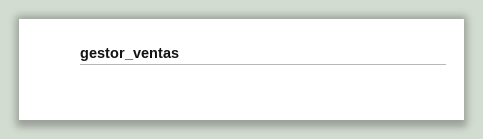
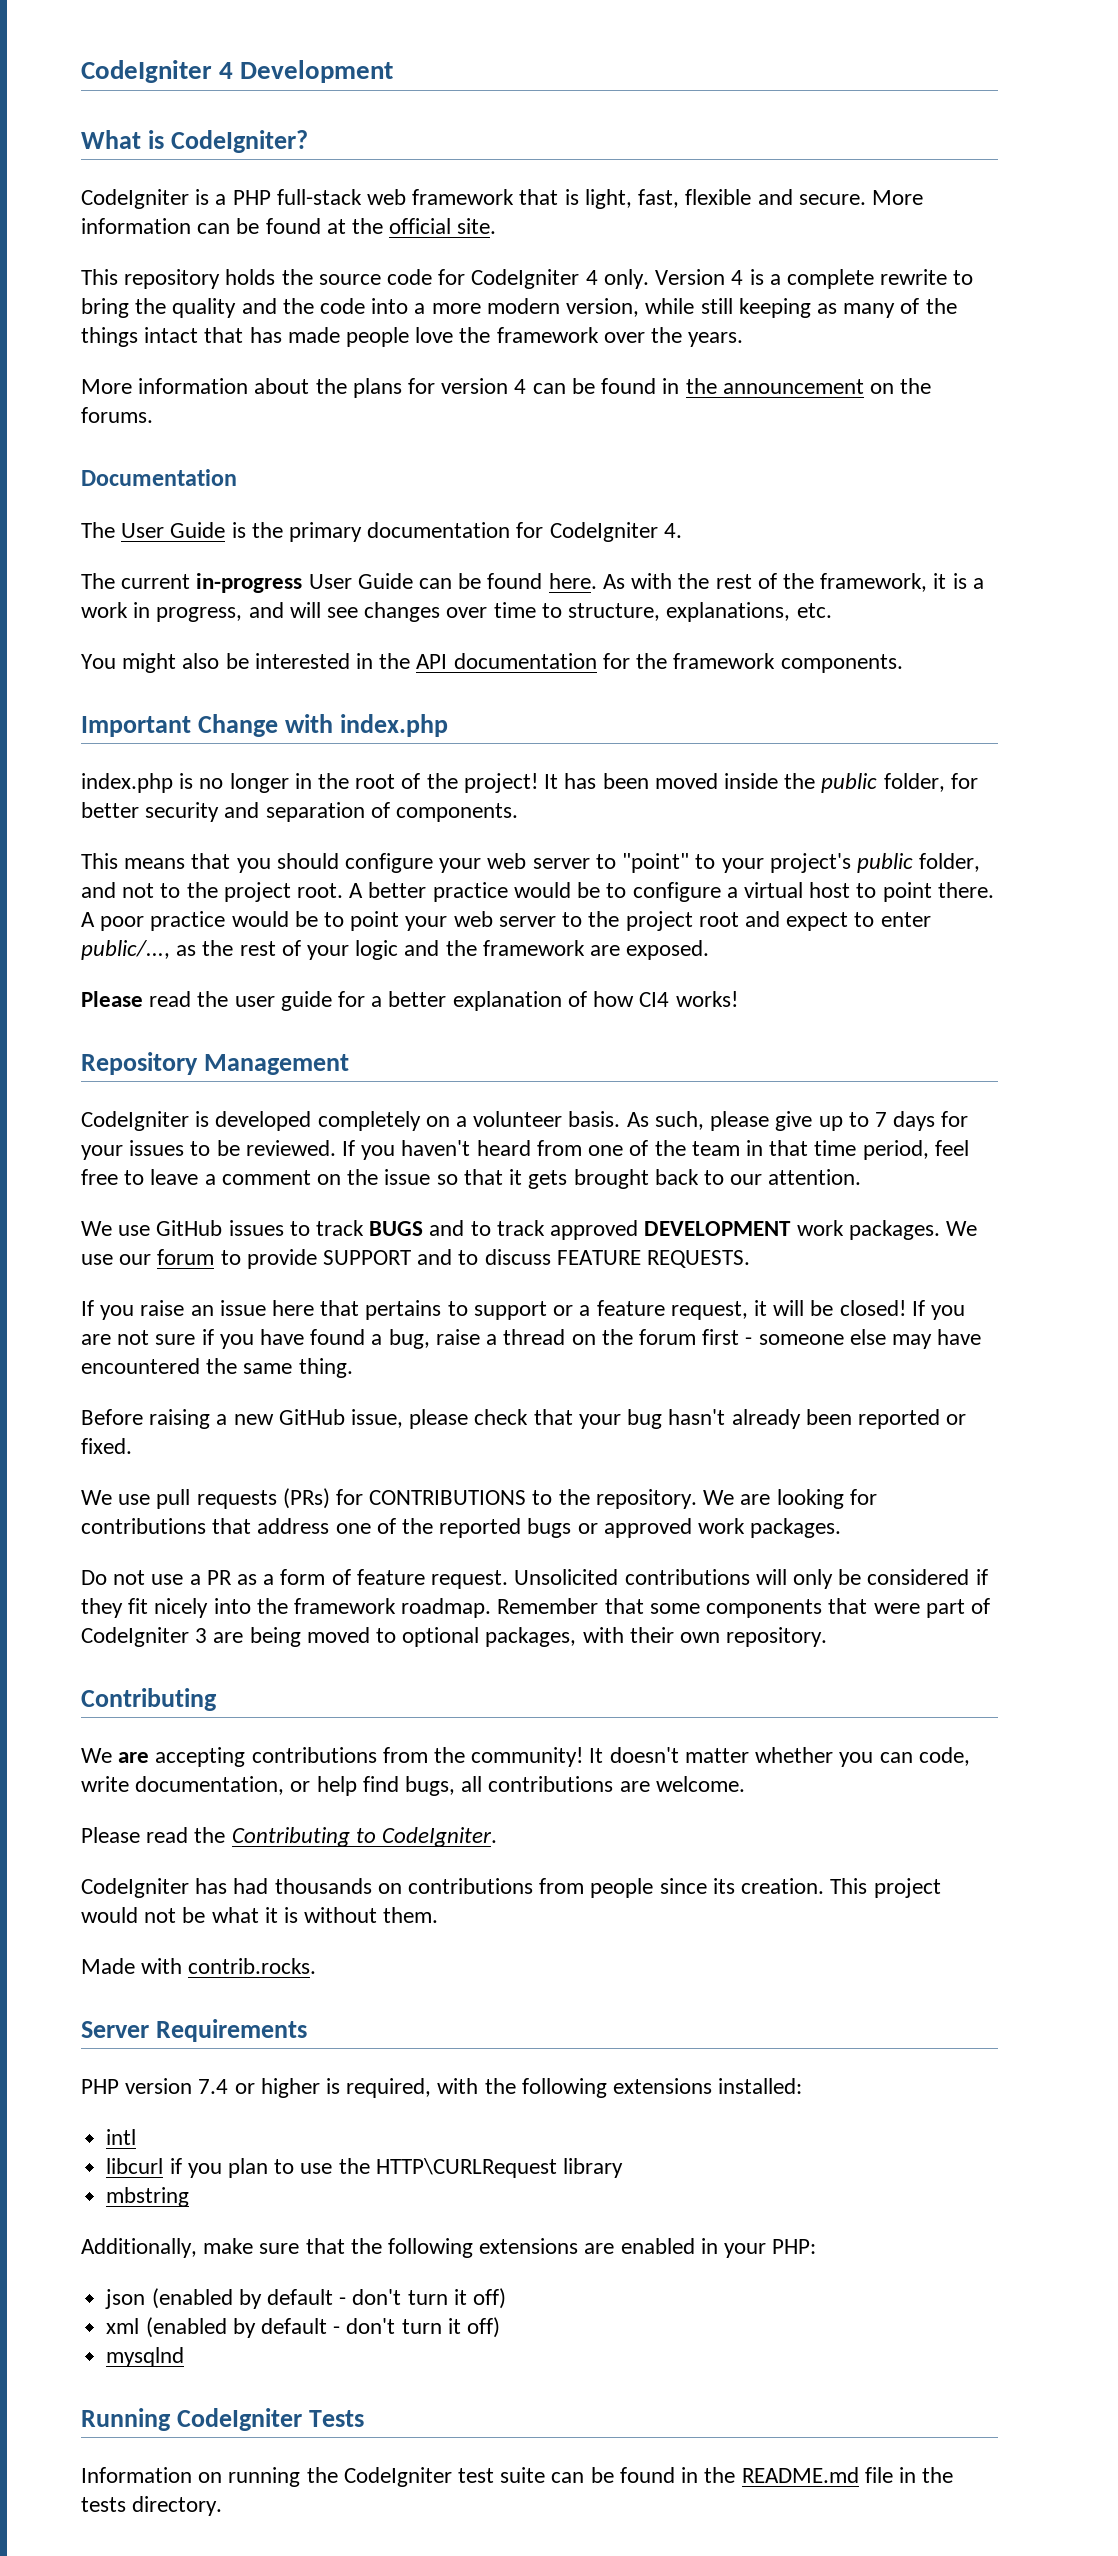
- gestor_ventas
+ CodeIgniter 4 Development
+ What is CodeIgniter?
+ CodeIgniter is a PHP full-stack web framework that is light, fast, flexible and secure. More information can be found at the official site.
+ This repository holds the source code for CodeIgniter 4 only. Version 4 is a complete rewrite to bring the quality and the code into a more modern version, while still keeping as many of the things intact that has made people love the framework over the years.
+ More information about the plans for version 4 can be found in the announcement on the forums.
+ Documentation
+ The User Guide is the primary documentation for CodeIgniter 4.
+ The current in-progress User Guide can be found here. As with the rest of the framework, it is a work in progress, and will see changes over time to structure, explanations, etc.
+ You might also be interested in the API documentation for the framework components.
+ Important Change with index.php
+ index.php is no longer in the root of the project! It has been moved inside the public folder, for better security and separation of components.
+ This means that you should configure your web server to "point" to your project's public folder, and not to the project root. A better practice would be to configure a virtual host to point there. A poor practice would be to point your web server to the project root and expect to enter public/..., as the rest of your logic and the framework are exposed.
+ Please read the user guide for a better explanation of how CI4 works!
+ Repository Management
+ CodeIgniter is developed completely on a volunteer basis. As such, please give up to 7 days for your issues to be reviewed. If you haven't heard from one of the team in that time period, feel free to leave a comment on the issue so that it gets brought back to our attention.
+ We use GitHub issues to track BUGS and to track approved DEVELOPMENT work packages. We use our forum to provide SUPPORT and to discuss FEATURE REQUESTS.
+ If you raise an issue here that pertains to support or a feature request, it will be closed! If you are not sure if you have found a bug, raise a thread on the forum first - someone else may have encountered the same thing.
+ Before raising a new GitHub issue, please check that your bug hasn't already been reported or fixed.
+ We use pull requests (PRs) for CONTRIBUTIONS to the repository. We are looking for contributions that address one of the reported bugs or approved work packages.
+ Do not use a PR as a form of feature request. Unsolicited contributions will only be considered if they fit nicely into the framework roadmap. Remember that some components that were part of CodeIgniter 3 are being moved to optional packages, with their own repository.
+ Contributing
+ We are accepting contributions from the community! It doesn't matter whether you can code, write documentation, or help find bugs, all contributions are welcome.
+ Please read the Contributing to CodeIgniter.
+ CodeIgniter has had thousands on contributions from people since its creation. This project would not be what it is without them.
+ Made with contrib.rocks.
+ Server Requirements
+ PHP version 7.4 or higher is required, with the following extensions installed:
+ intl
+ libcurl if you plan to use the HTTP\CURLRequest library
+ mbstring
+ Additionally, make sure that the following extensions are enabled in your PHP:
+ json (enabled by default - don't turn it off)
+ xml (enabled by default - don't turn it off)
+ mysqlnd
+ Running CodeIgniter Tests
+ Information on running the CodeIgniter test suite can be found in the README.md file in the tests directory.

